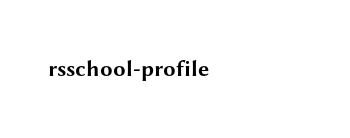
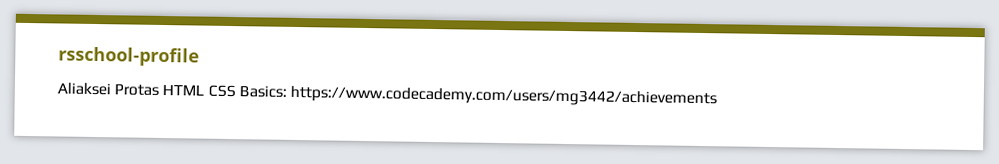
+ Aliaksei Protas HTML CSS Basics: https://www.codecademy.com/users/mg3442/achievements

